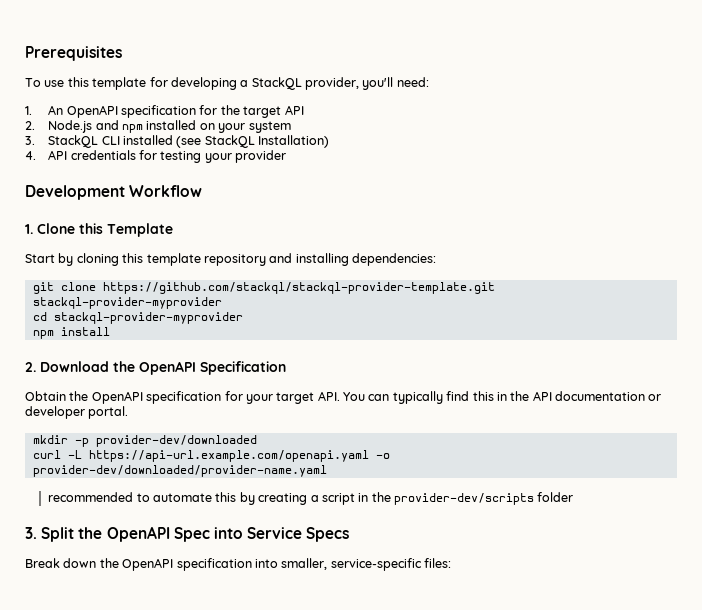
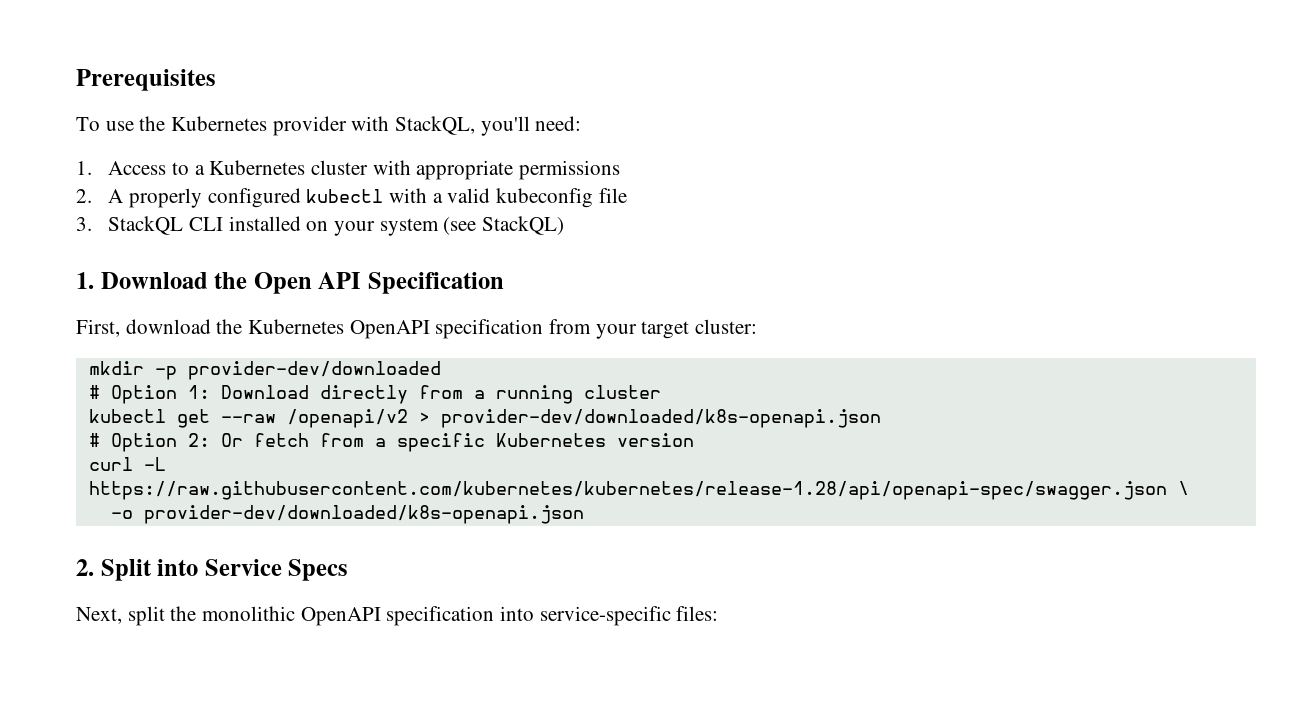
- To use this template for developing a StackQL provider, you'll need:
- 1. An OpenAPI specification for the target API
- 2. Node.js and npm installed on your system
- 3. StackQL CLI installed (see StackQL Installation)
- 4. API credentials for testing your provider
- Development Workflow
- 1. Clone this Template
- Start by cloning this template repository and installing dependencies:
- git clone https://github.com/stackql/stackql-provider-template.git stackql-provider-myprovider
- cd stackql-provider-myprovider
- npm install
- 2. Download the OpenAPI Specification
- Obtain the OpenAPI specification for your target API. You can typically find this in the API documentation or developer portal.
+ To use the Kubernetes provider with StackQL, you'll need:
+ 1. Access to a Kubernetes cluster with appropriate permissions
+ 2. A properly configured kubectl with a valid kubeconfig file
+ 3. StackQL CLI installed on your system (see StackQL)
+ 1. Download the Open API Specification
+ First, download the Kubernetes OpenAPI specification from your target cluster:
  mkdir -p provider-dev/downloaded
- curl -L https://api-url.example.com/openapi.yaml -o provider-dev/downloaded/provider-name.yaml
- recommended to automate this by creating a script in the provider-dev/scripts folder
- 3. Split the OpenAPI Spec into Service Specs
+ # Option 1: Download directly from a running cluster
+ kubectl get --raw /openapi/v2 > provider-dev/downloaded/k8s-openapi.json
+ # Option 2: Or fetch from a specific Kubernetes version
+ curl -L https://raw.githubusercontent.com/kubernetes/kubernetes/release-1.28/api/openapi-spec/swagger.json \
+ -o provider-dev/downloaded/k8s-openapi.json
+ 2. Split into Service Specs
- Break down the OpenAPI specification into smaller, service-specific files:
+ Next, split the monolithic OpenAPI specification into service-specific files:

